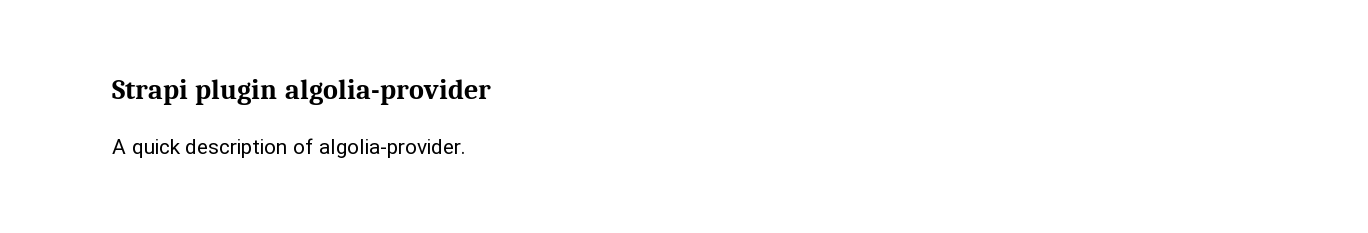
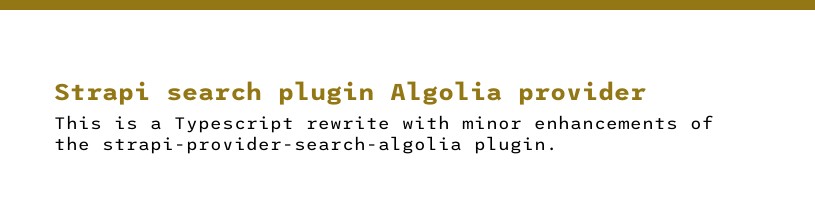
- Strapi plugin algolia-provider
- A quick description of algolia-provider.
+ Strapi search plugin Algolia provider
+ This is a Typescript rewrite with minor enhancements of the strapi-provider-search-algolia plugin.

